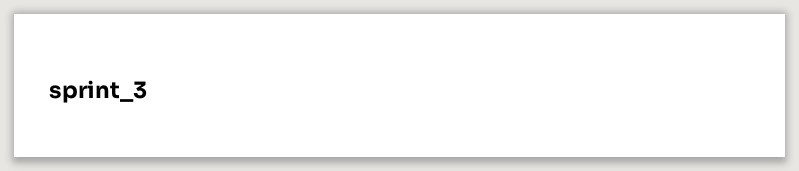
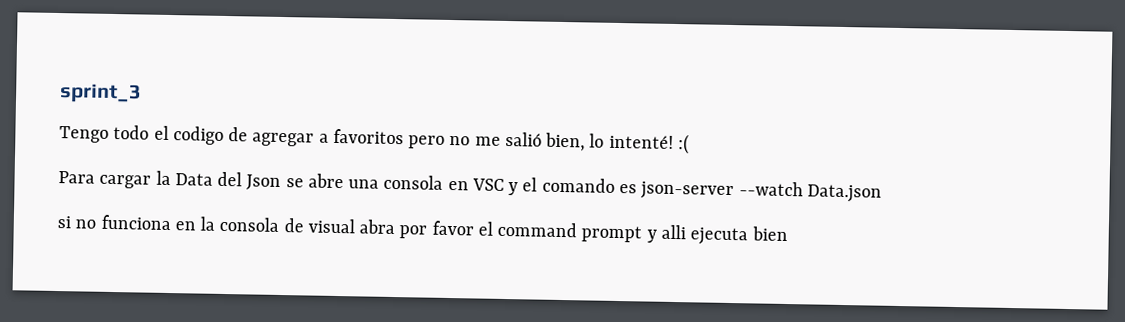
+ Tengo todo el codigo de agregar a favoritos pero no me salió bien, lo intenté! :(
+ Para cargar la Data del Json se abre una consola en VSC y el comando es json-server --watch Data.json
+ si no funciona en la consola de visual abra por favor el command prompt y alli ejecuta bien

